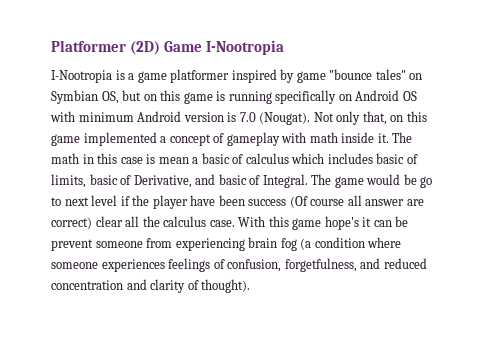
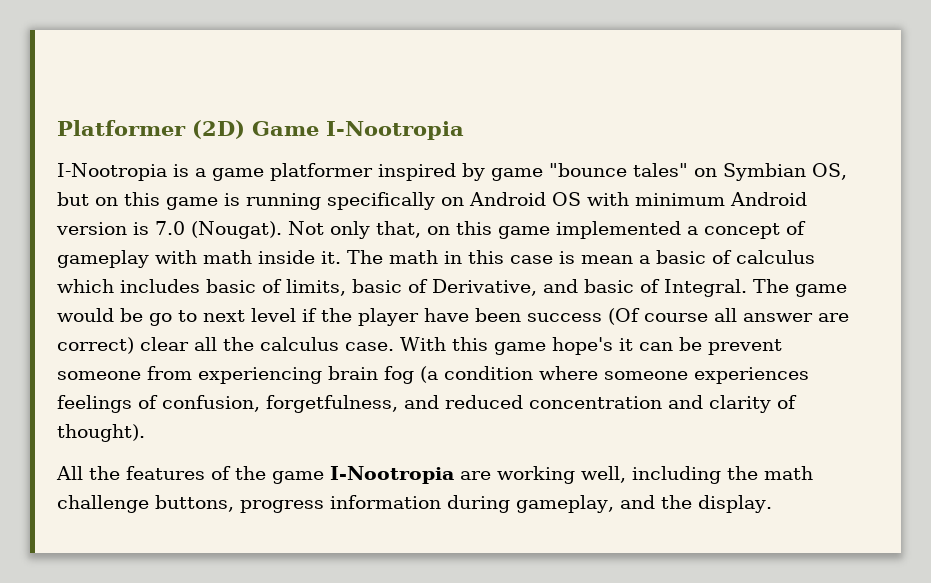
+ All the features of the game I-Nootropia are working well, including the math challenge buttons, progress information during gameplay, and the display.

